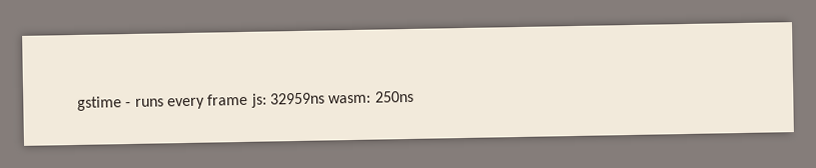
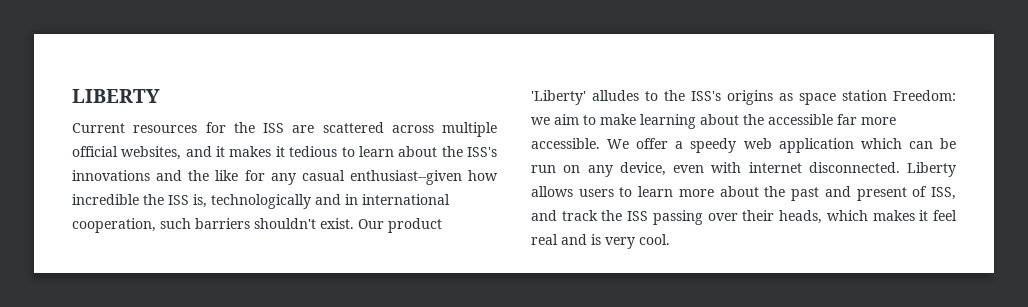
- gstime - runs every frame js: 32959ns wasm: 250ns
+ LIBERTY
+ Current resources for the ISS are scattered across multiple official websites, and it makes it tedious to learn about the ISS's innovations and the like for any casual enthusiast--given how incredible the ISS is, technologically and in international cooperation, such barriers shouldn't exist. Our product 'Liberty' alludes to the ISS's origins as space station Freedom: we aim to make learning about the accessible far more accessible. We offer a speedy web application which can be run on any device, even with internet disconnected. Liberty allows users to learn more about the past and present of ISS, and track the ISS passing over their heads, which makes it feel real and is very cool.

